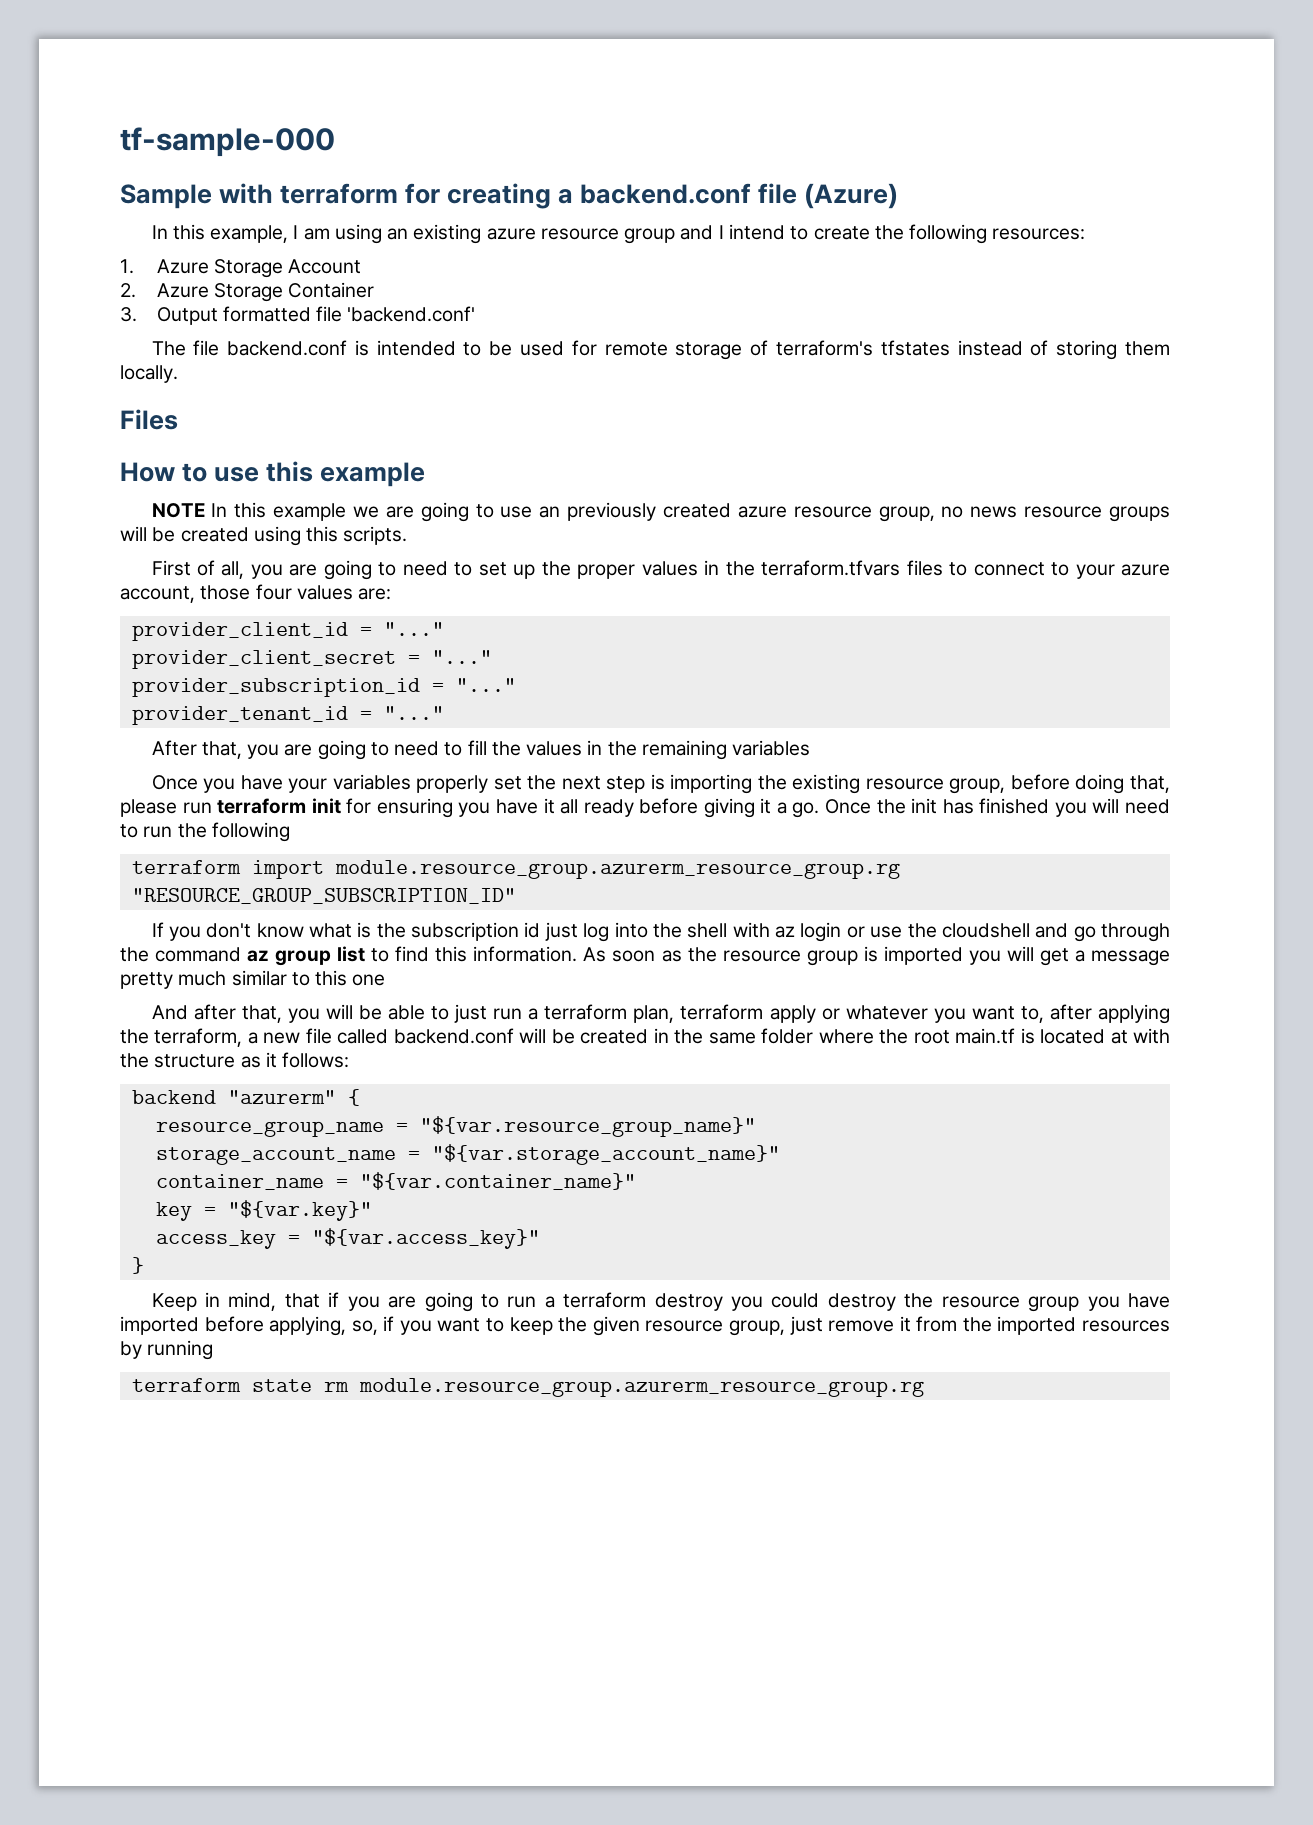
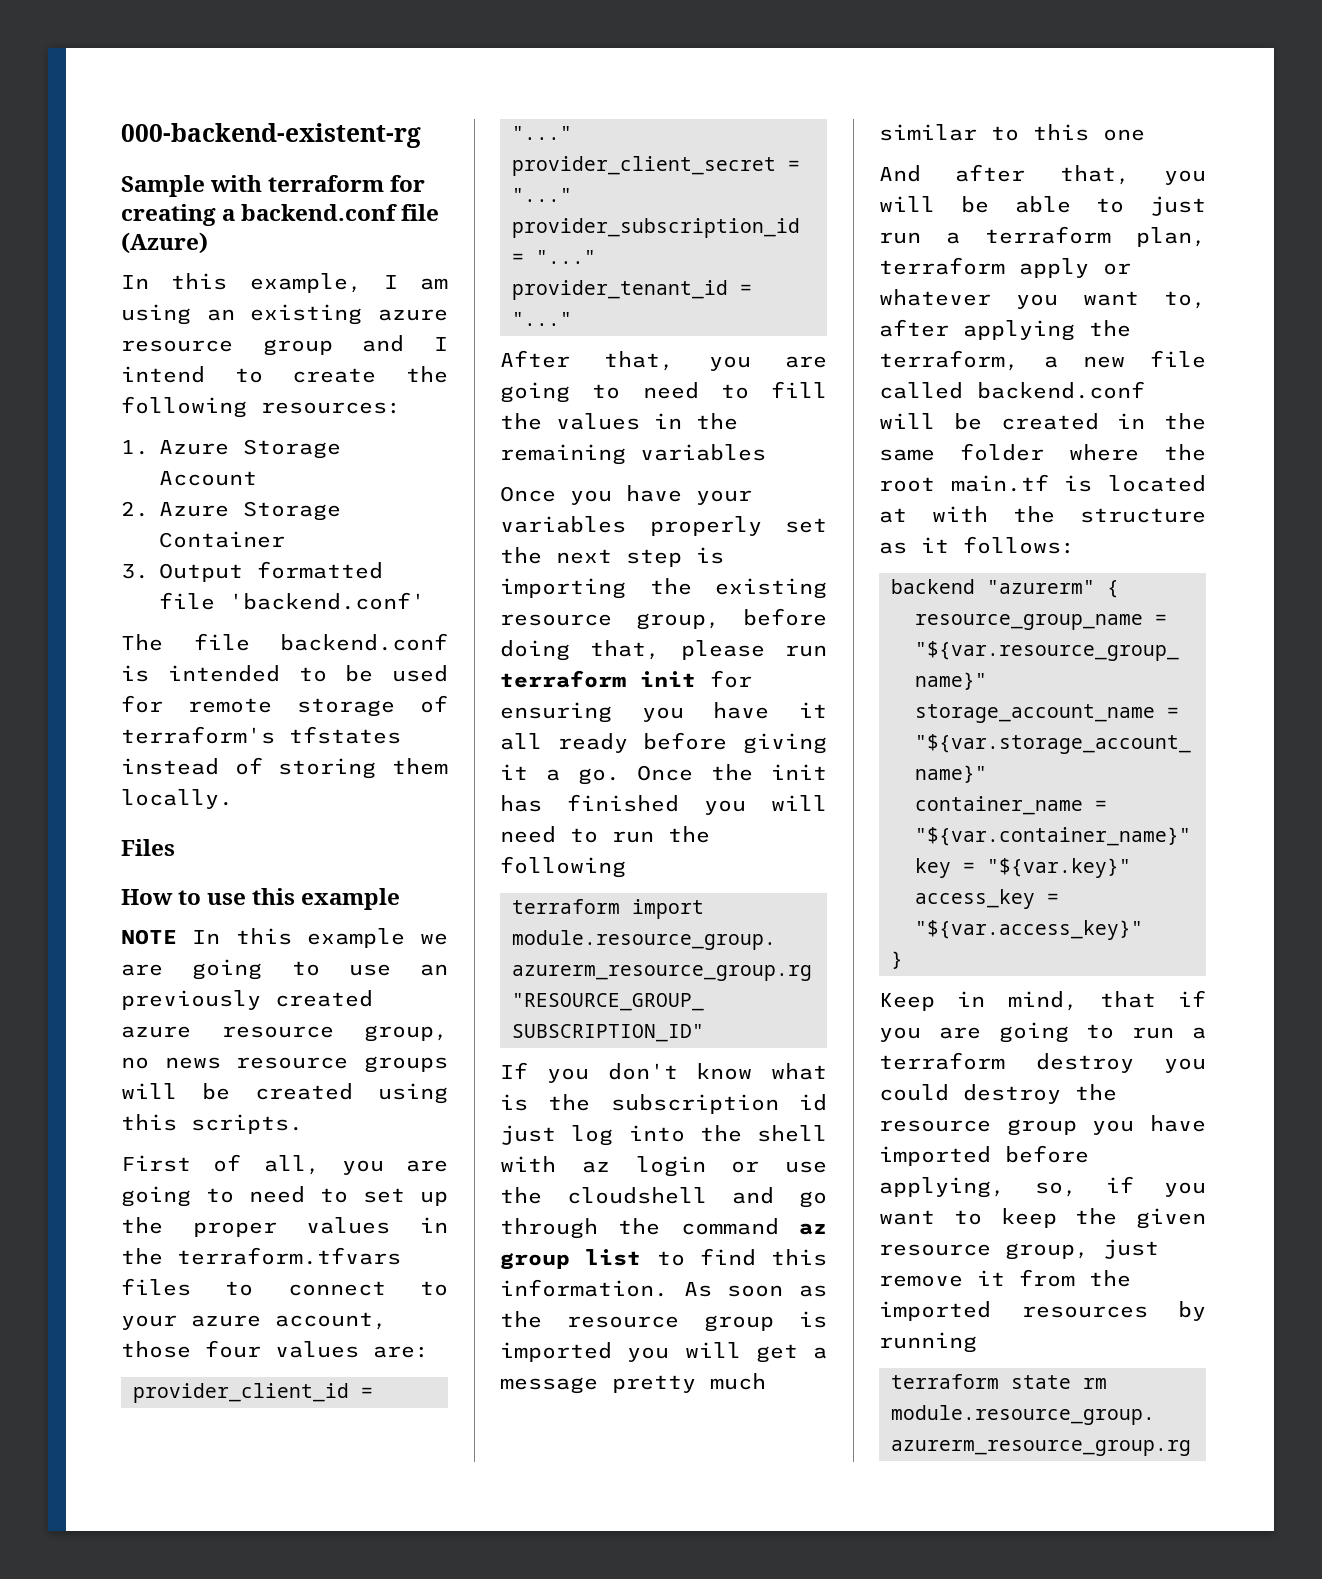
- tf-sample-000
+ 000-backend-existent-rg

